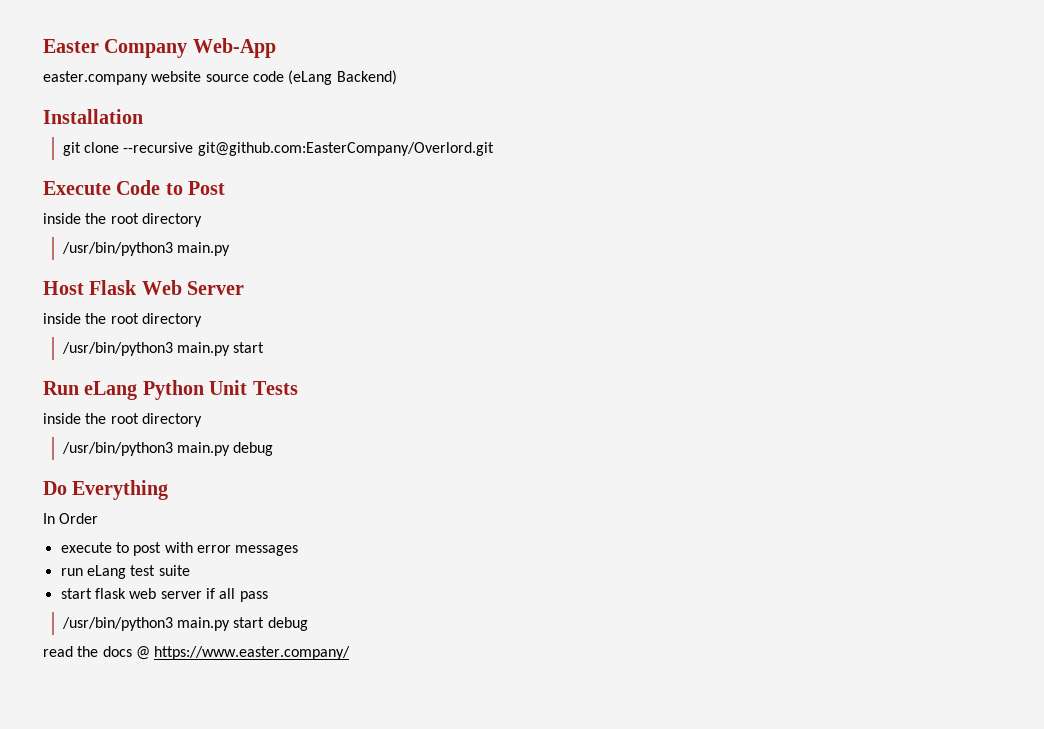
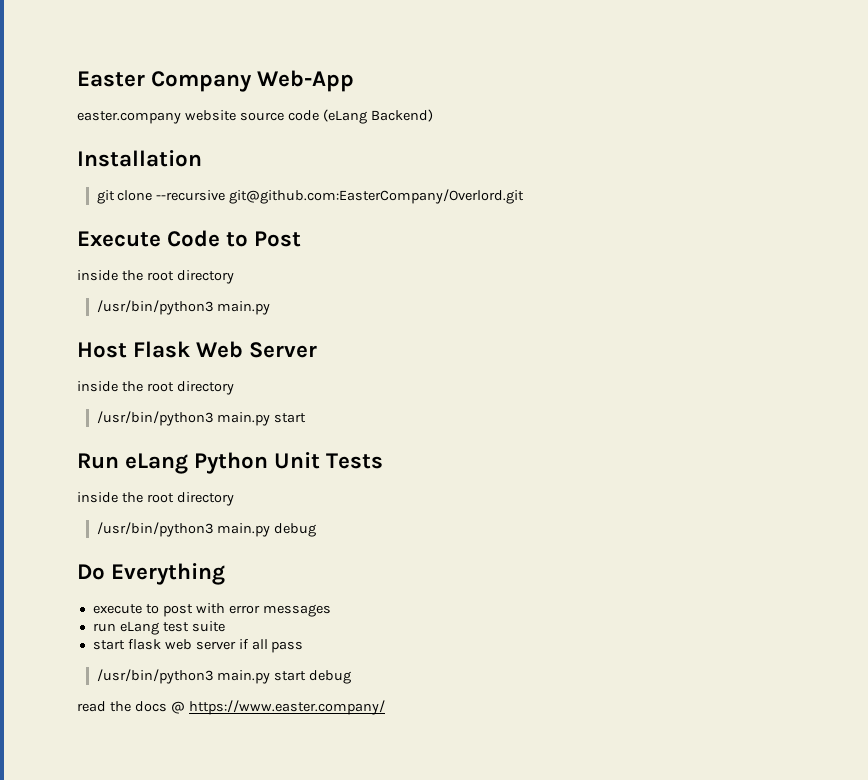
- In Order

